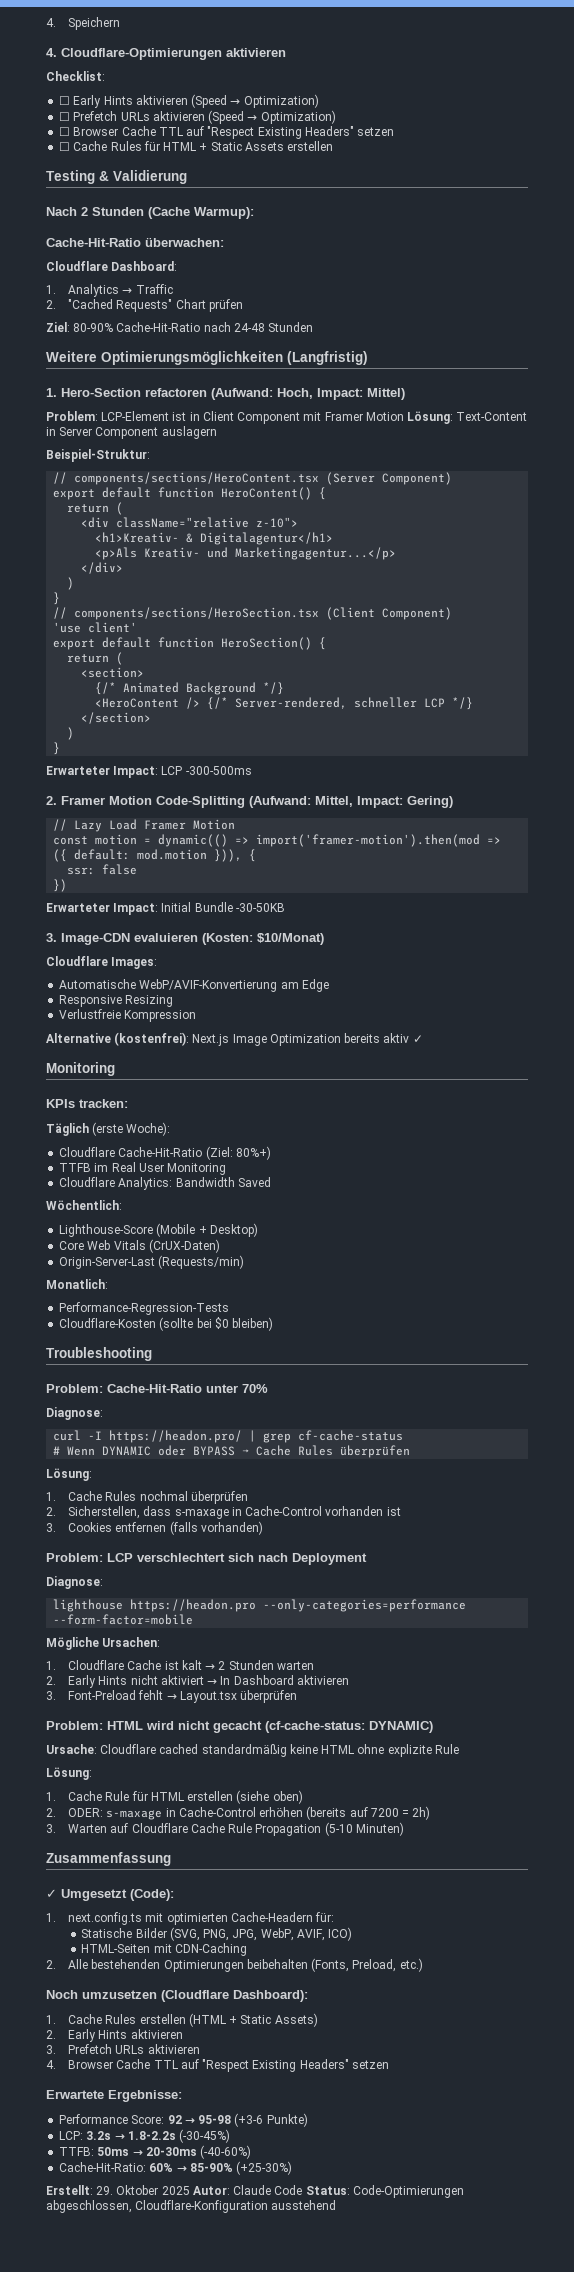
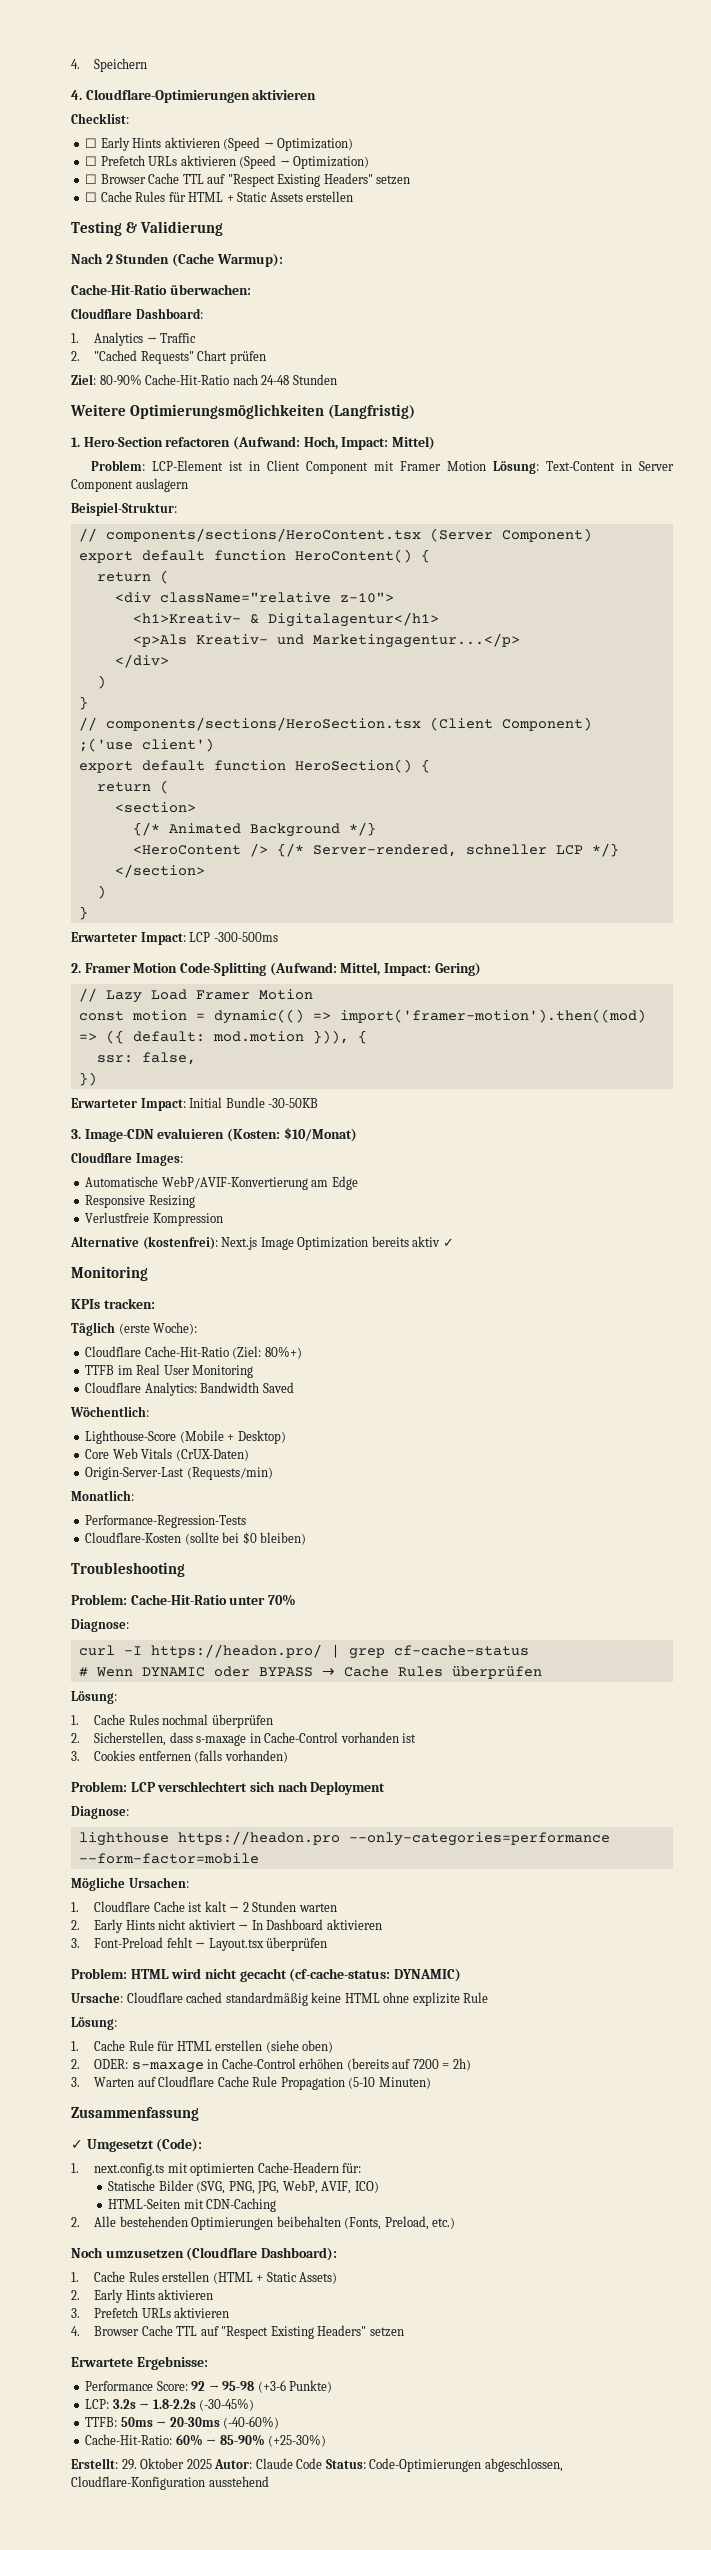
- 'use client'
+ ;('use client')
- const motion = dynamic(() => import('framer-motion').then(mod => ({ default: mod.motion })), {
+ const motion = dynamic(() => import('framer-motion').then((mod) => ({ default: mod.motion })), {
- ssr: false
+ ssr: false,

